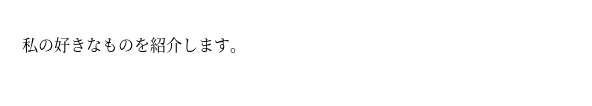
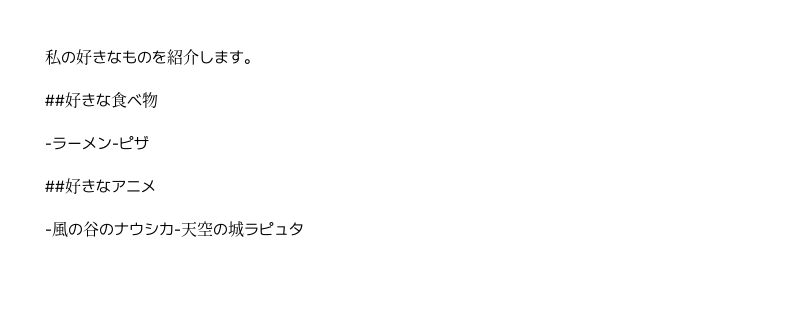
+ ##好きな食べ物
+ -ラーメン-ピザ
+ ##好きなアニメ
+ -風の谷のナウシカ-天空の城ラピュタ

